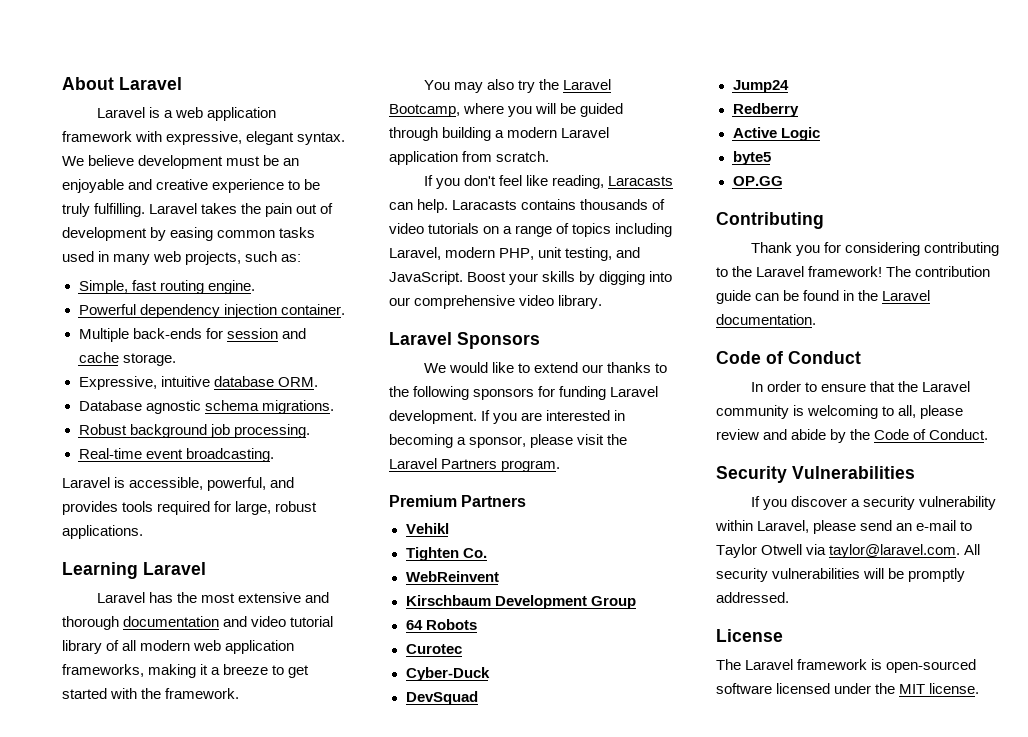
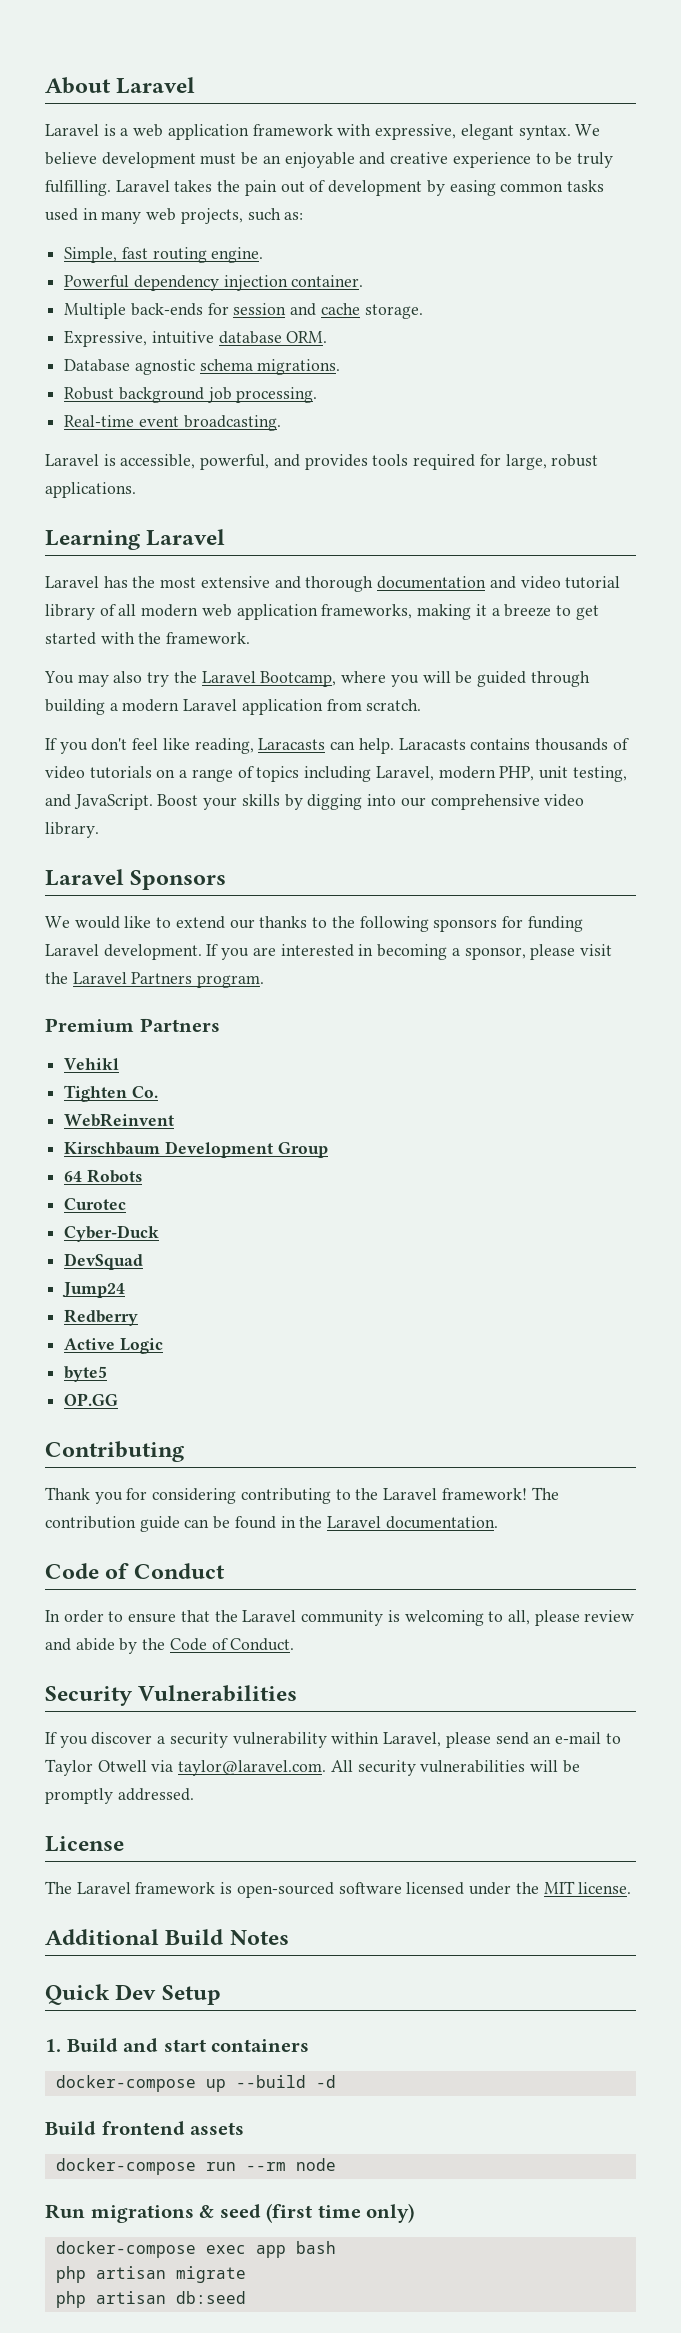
+ Additional Build Notes
+ Quick Dev Setup
+ 1. Build and start containers
+ docker-compose up --build -d
+ Build frontend assets
+ docker-compose run --rm node
+ Run migrations & seed (first time only)
+ docker-compose exec app bash
+ php artisan migrate
+ php artisan db:seed

